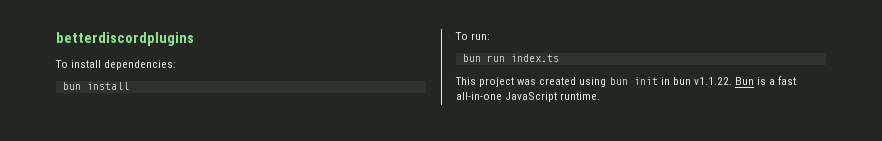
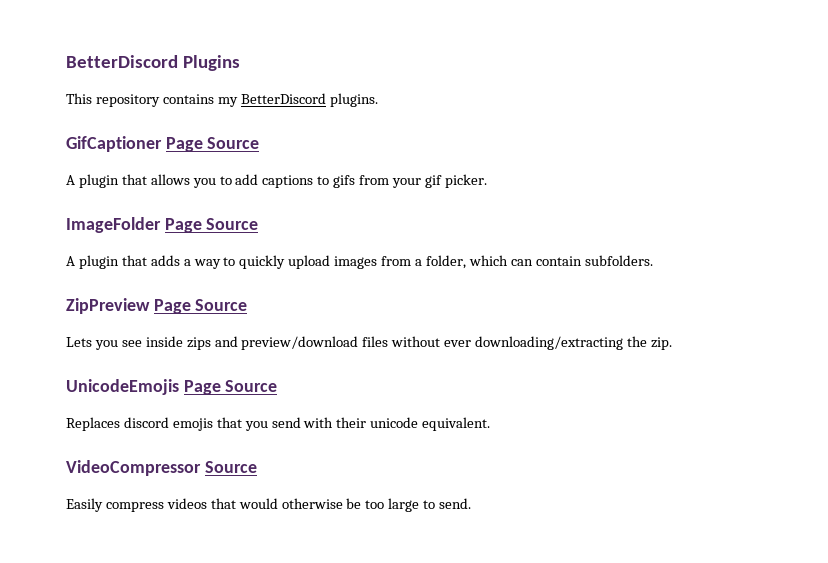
- betterdiscordplugins
- To install dependencies:
- bun install
- To run:
- bun run index.ts
- This project was created using bun init in bun v1.1.22. Bun is a fast all-in-one JavaScript runtime.
+ BetterDiscord Plugins
+ This repository contains my BetterDiscord plugins.
+ GifCaptioner Page Source
+ A plugin that allows you to add captions to gifs from your gif picker.
+ ImageFolder Page Source
+ A plugin that adds a way to quickly upload images from a folder, which can contain subfolders.
+ ZipPreview Page Source
+ Lets you see inside zips and preview/download files without ever downloading/extracting the zip.
+ UnicodeEmojis Page Source
+ Replaces discord emojis that you send with their unicode equivalent.
+ VideoCompressor Source
+ Easily compress videos that would otherwise be too large to send.

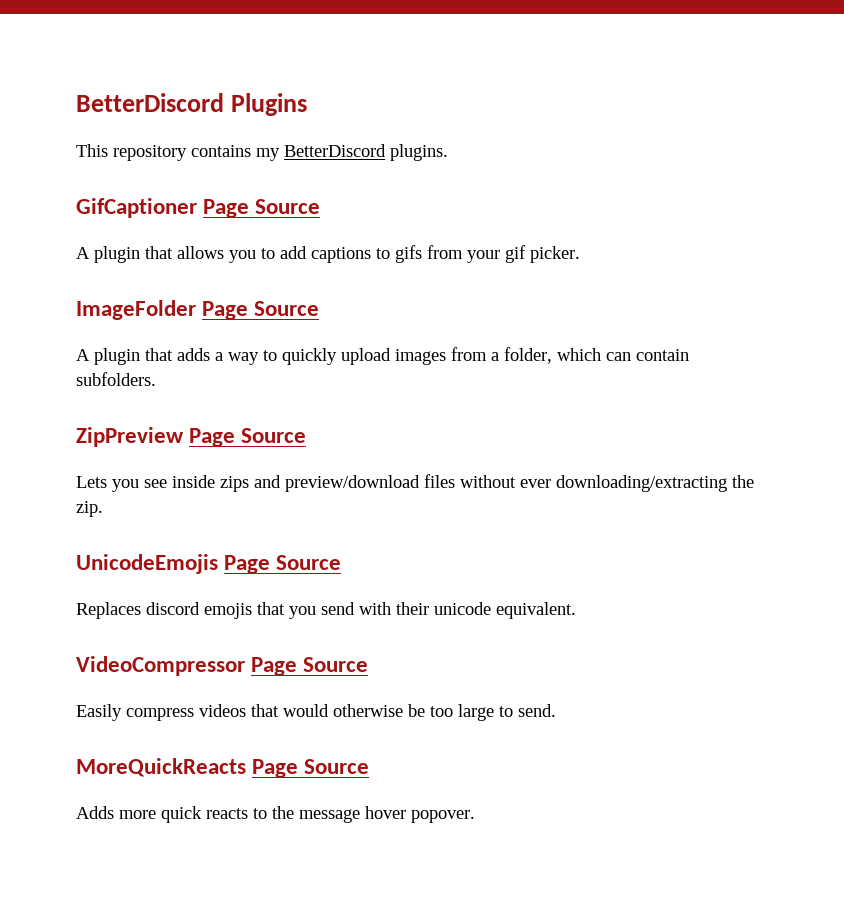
- VideoCompressor Source
+ VideoCompressor Page Source
+ MoreQuickReacts Page Source
+ Adds more quick reacts to the message hover popover.

